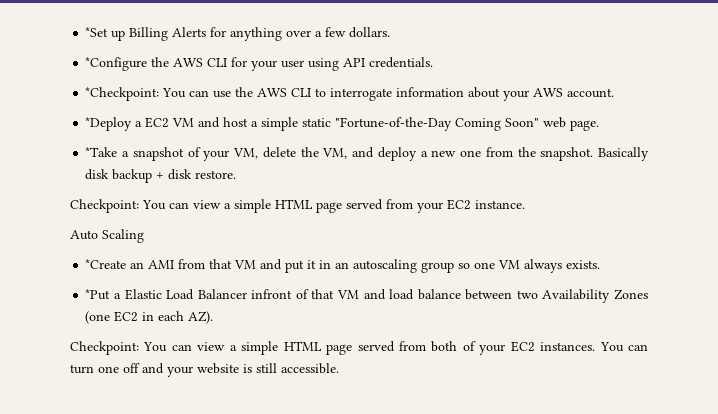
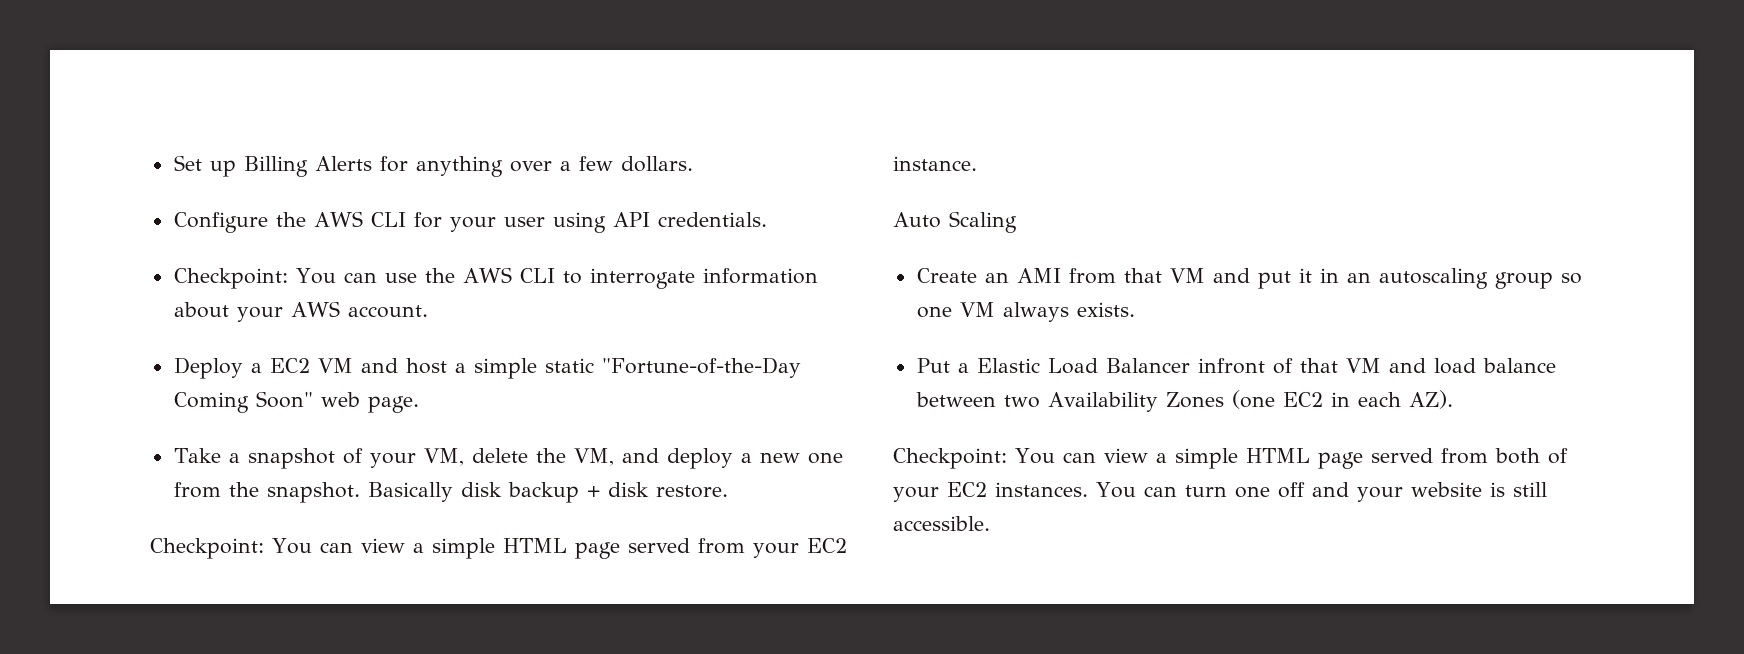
- *Set up Billing Alerts for anything over a few dollars.
+ Set up Billing Alerts for anything over a few dollars.
- *Configure the AWS CLI for your user using API credentials.
+ Configure the AWS CLI for your user using API credentials.
- *Checkpoint: You can use the AWS CLI to interrogate information about your AWS account.
+ Checkpoint: You can use the AWS CLI to interrogate information about your AWS account.
- *Deploy a EC2 VM and host a simple static "Fortune-of-the-Day Coming Soon" web page.
+ Deploy a EC2 VM and host a simple static "Fortune-of-the-Day Coming Soon" web page.
- *Take a snapshot of your VM, delete the VM, and deploy a new one from the snapshot.
+ Take a snapshot of your VM, delete the VM, and deploy a new one from the snapshot.
- *Create an AMI from that VM and put it in an autoscaling group so one VM always exists.
+ Create an AMI from that VM and put it in an autoscaling group so one VM always exists.
- *Put a Elastic Load Balancer infront of that VM and load balance between two Availability Zones (one EC2 in each AZ).
+ Put a Elastic Load Balancer infront of that VM and load balance between two Availability Zones (one EC2 in each AZ).

